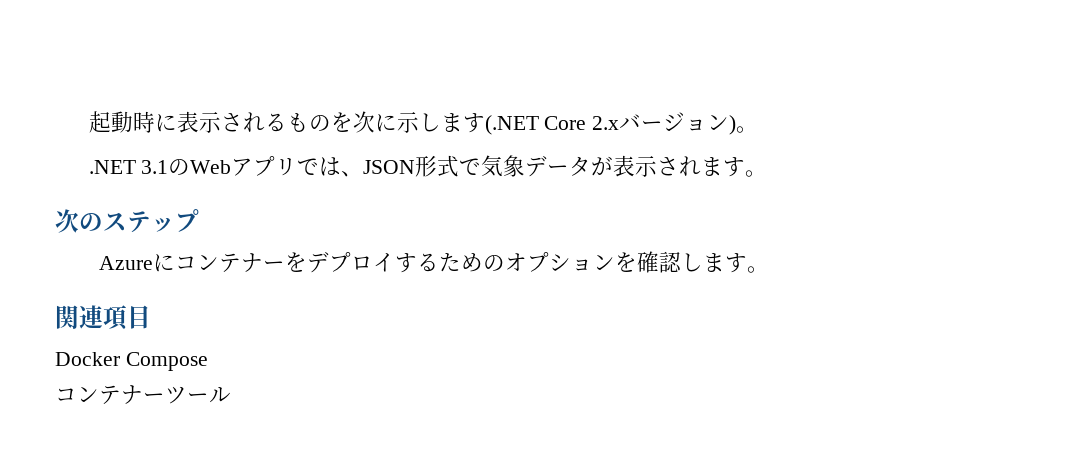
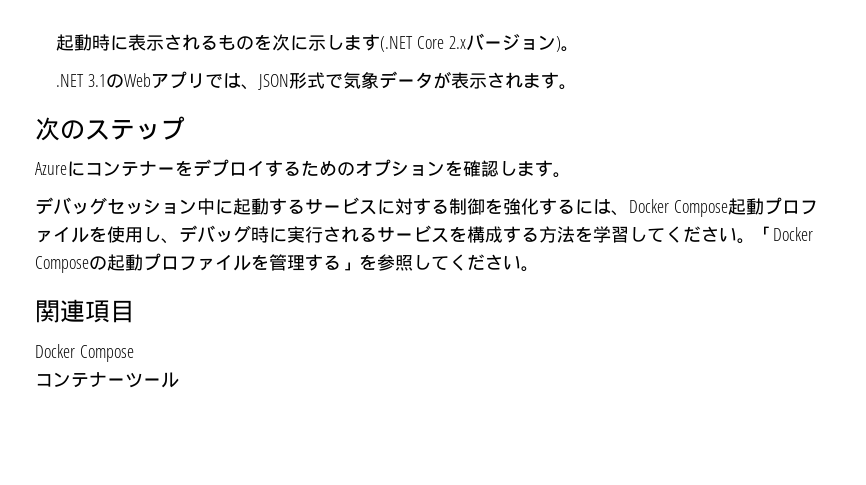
+ デバッグセッション中に起動するサービスに対する制御を強化するには、Docker Compose起動プロファイルを使用し、デバッグ時に実行されるサービスを構成する方法を学習してください。「Docker Composeの起動プロファイルを管理する」を参照してください。

